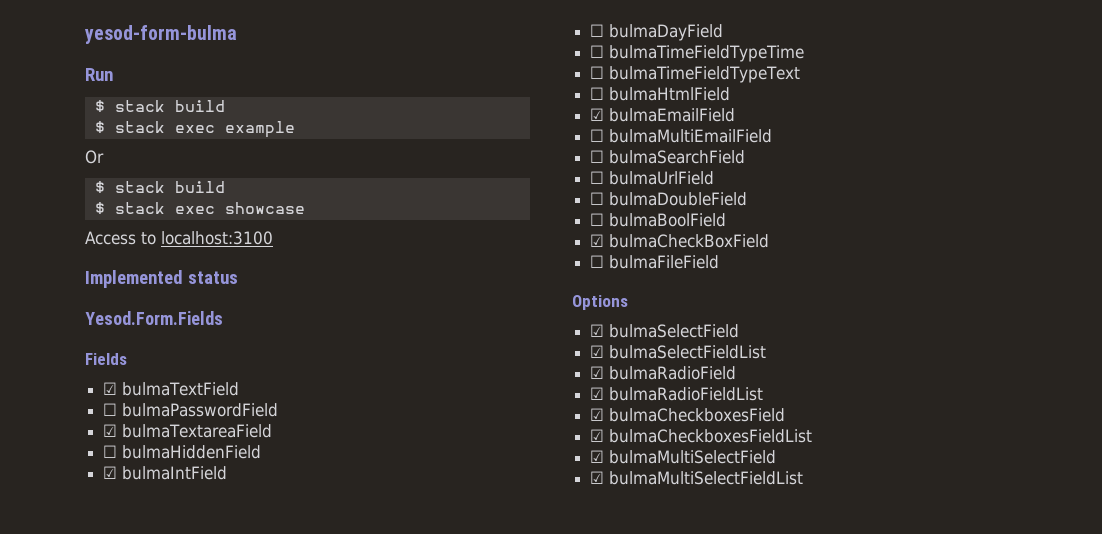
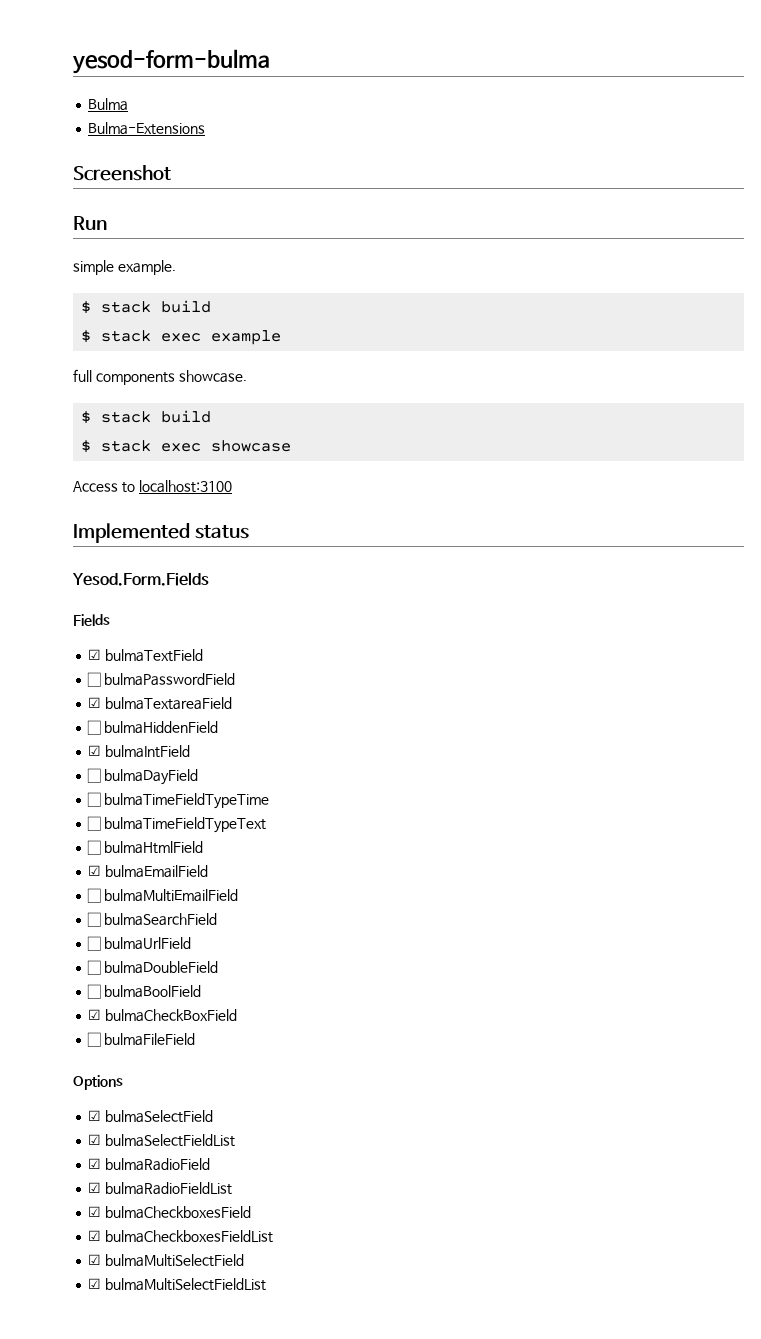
+ Bulma
+ Bulma-Extensions
+ Screenshot
+ simple example.
- Or
+ full components showcase.

